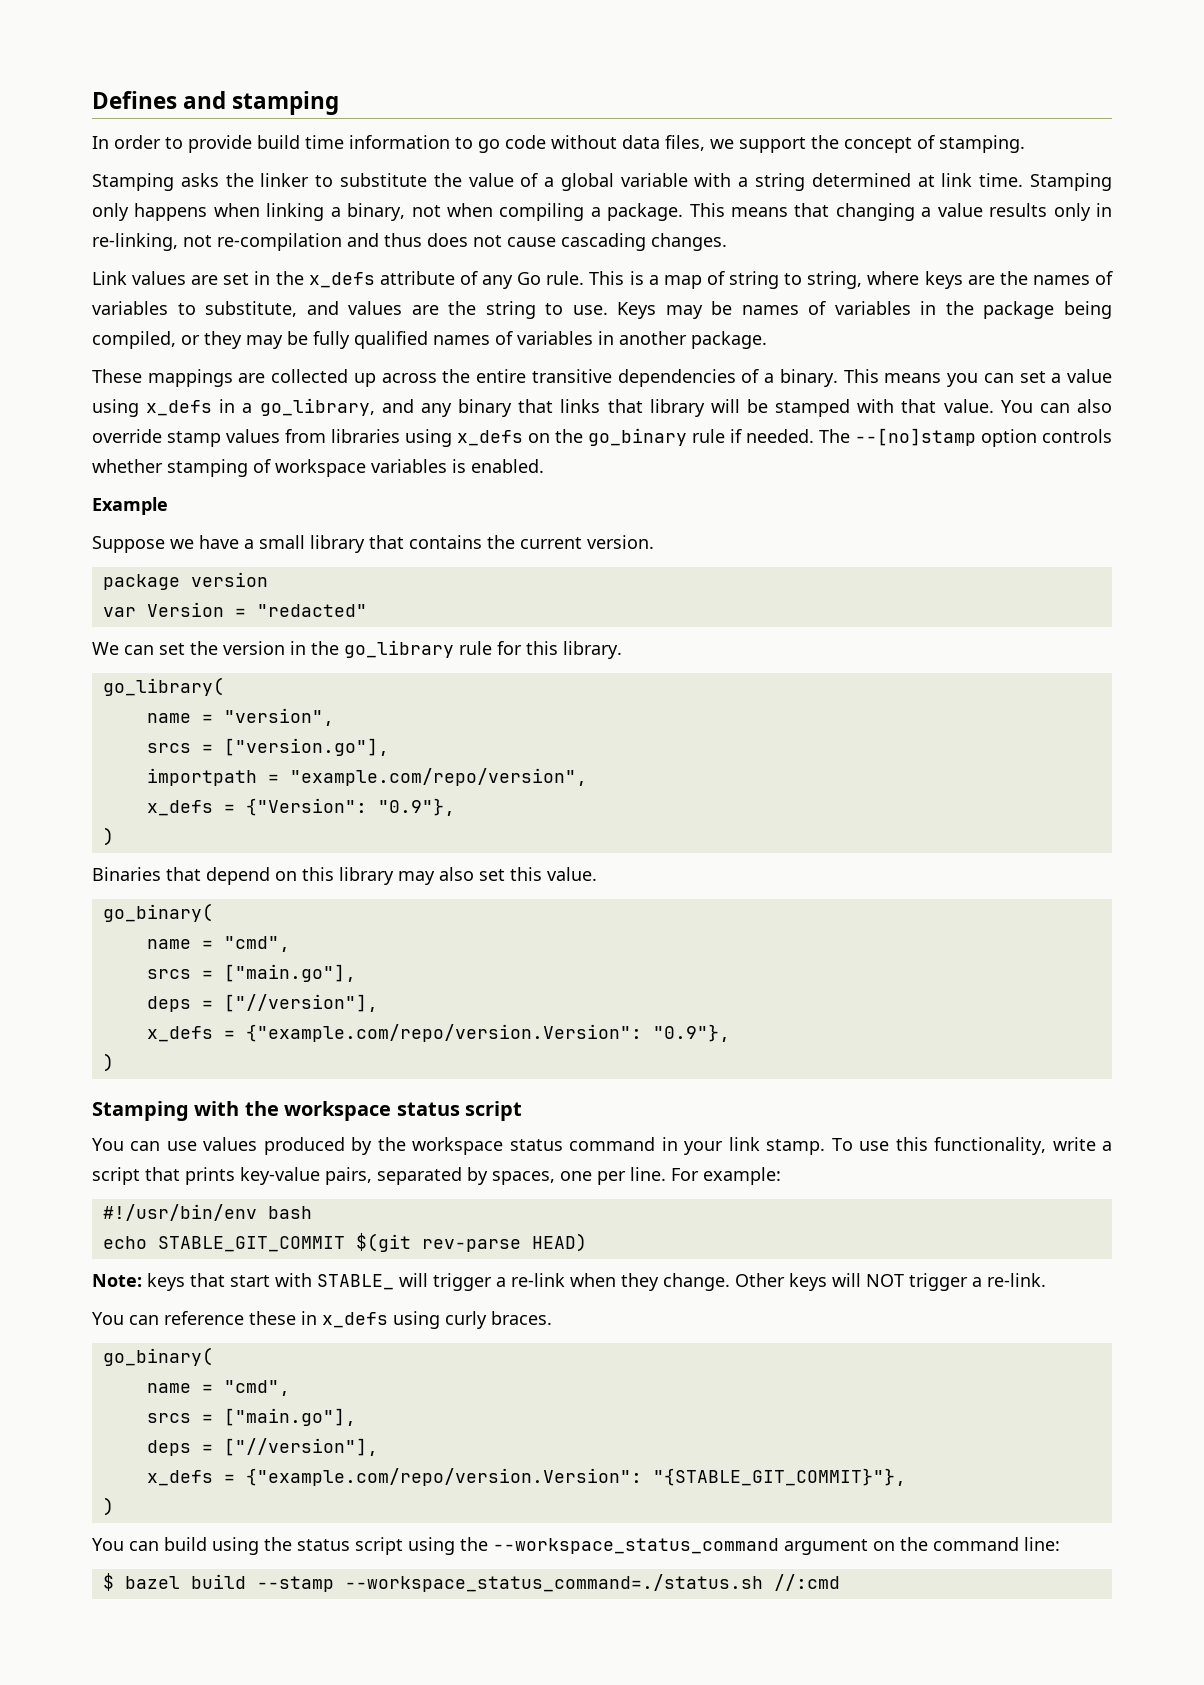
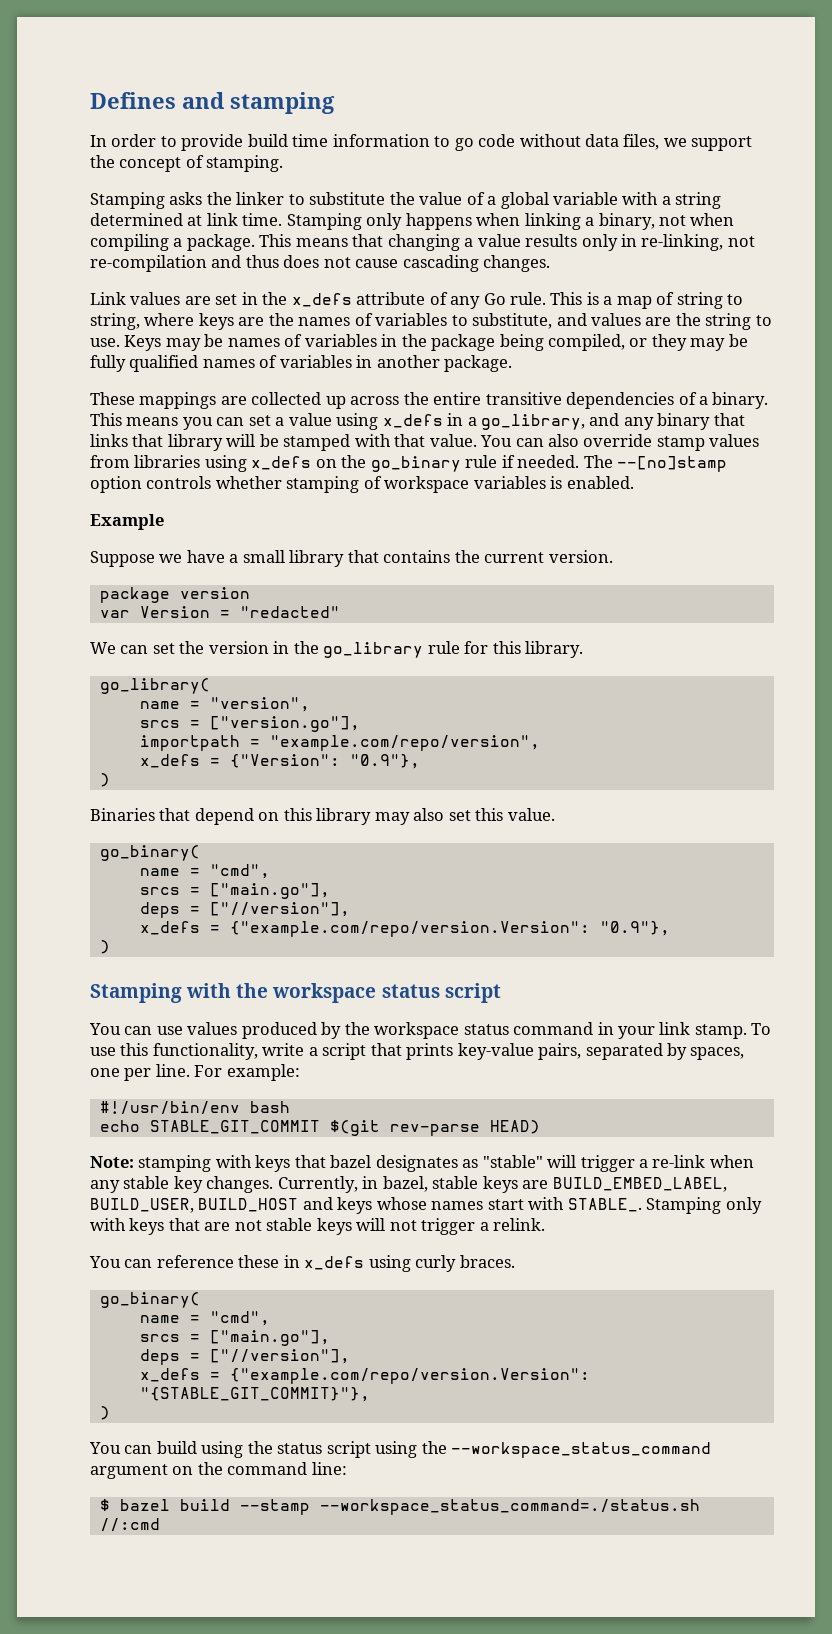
- Note: keys that start with STABLE_ will trigger a re-link when they change. Other keys will NOT trigger a re-link.
+ Note: stamping with keys that bazel designates as "stable" will trigger a re-link when any stable key changes. Currently, in bazel, stable keys are BUILD_EMBED_LABEL, BUILD_USER, BUILD_HOST and keys whose names start with STABLE_. Stamping only with keys that are not stable keys will not trigger a relink.

